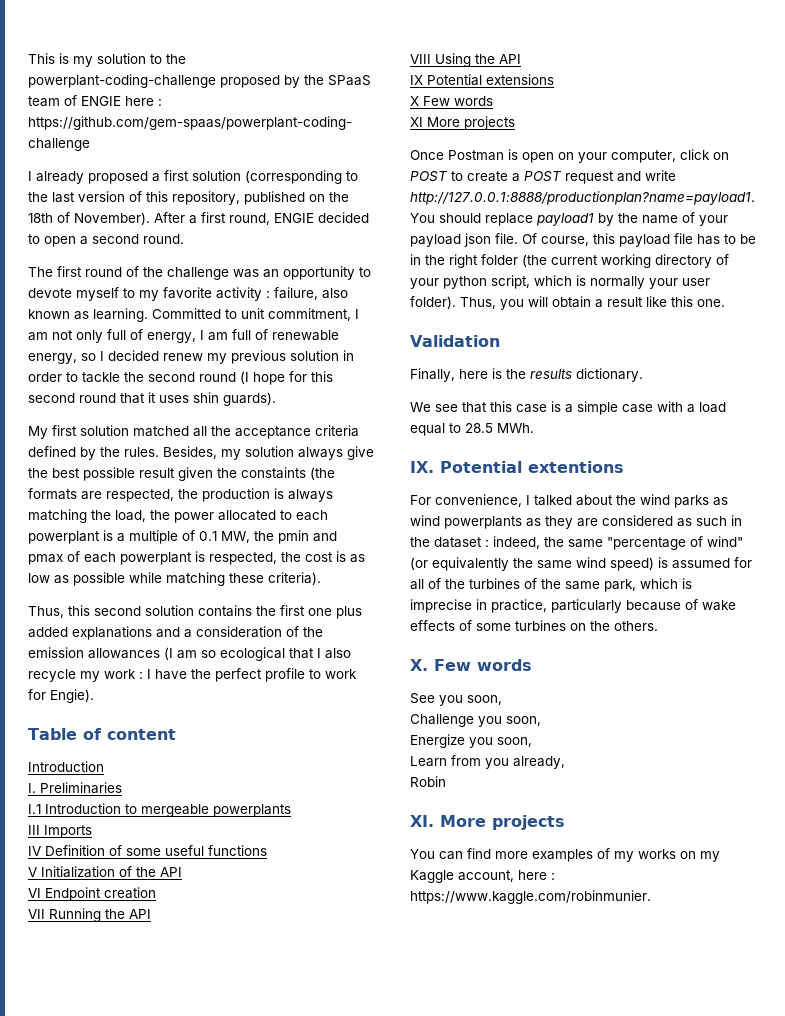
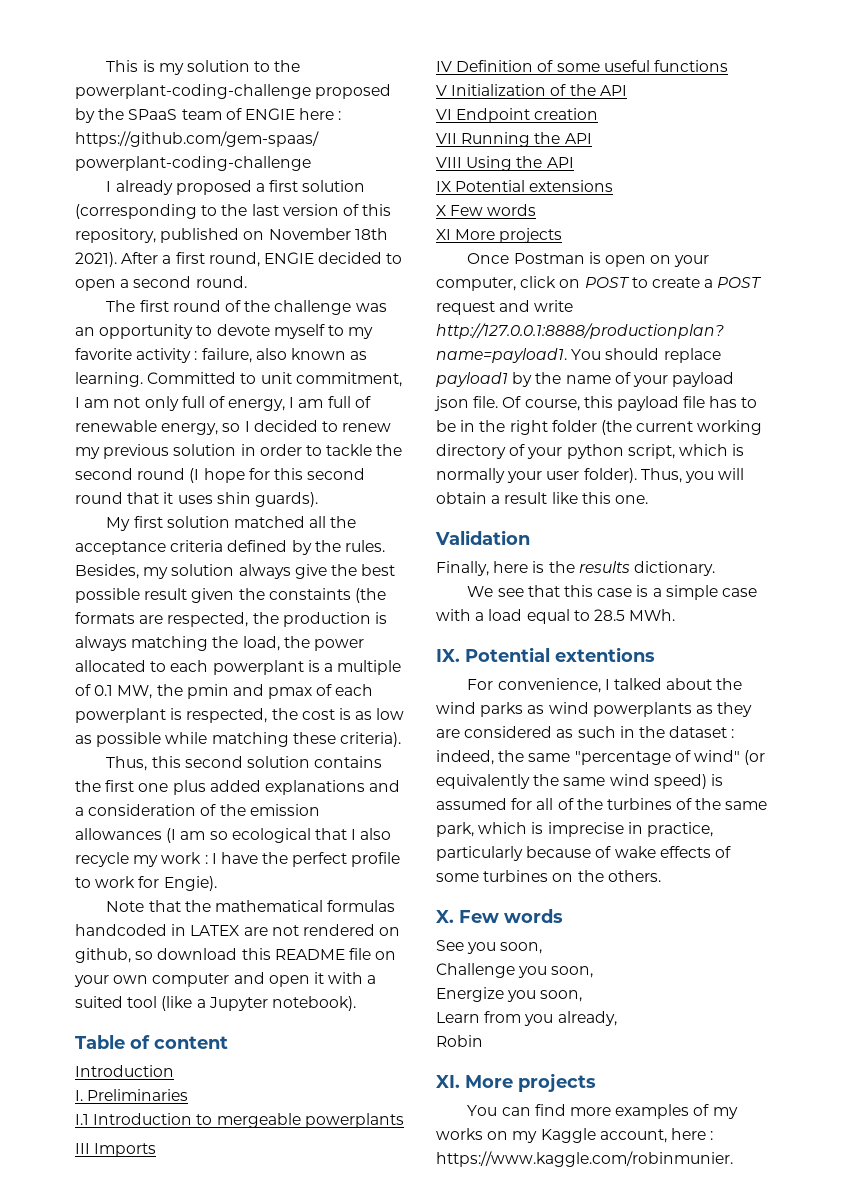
- I already proposed a first solution (corresponding to the last version of this repository, published on the 18th of November).
+ I already proposed a first solution (corresponding to the last version of this repository, published on November 18th 2021).
- Committed to unit commitment, I am not only full of energy, I am full of renewable energy, so I decided renew my previous solution in order to tackle the second round (I hope for this second round that it uses shin guards).
+ Committed to unit commitment, I am not only full of energy, I am full of renewable energy, so I decided to renew my previous solution in order to tackle the second round (I hope for this second round that it uses shin guards).
+ Note that the mathematical formulas handcoded in LATEX are not rendered on github, so download this README file on your own computer and open it with a suited tool (like a Jupyter notebook).

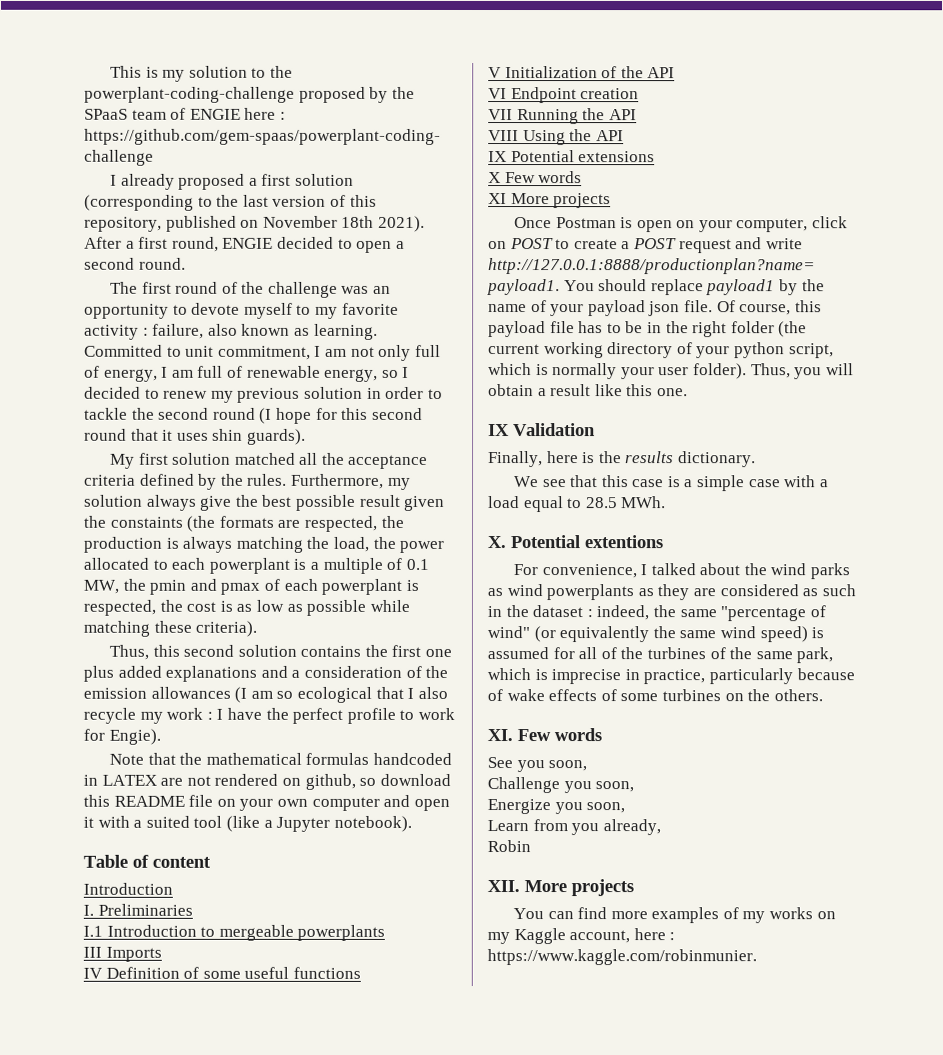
- Besides, my solution always give the best possible result given the constaints (the formats are respected, the production is always matching the load, the power allocated to each powerplant is a multiple of 0.1 MW, the pmin and pmax of each powerplant is respected, the cost is as low as possible while matching these criteria).
+ Furthermore, my solution always give the best possible result given the constaints (the formats are respected, the production is always matching the load, the power allocated to each powerplant is a multiple of 0.1 MW, the pmin and pmax of each powerplant is respected, the cost is as low as possible while matching these criteria).
- Validation
+ IX Validation
- IX. Potential extentions
+ X. Potential extentions
- X. Few words
+ XI. Few words
- XI. More projects
+ XII. More projects

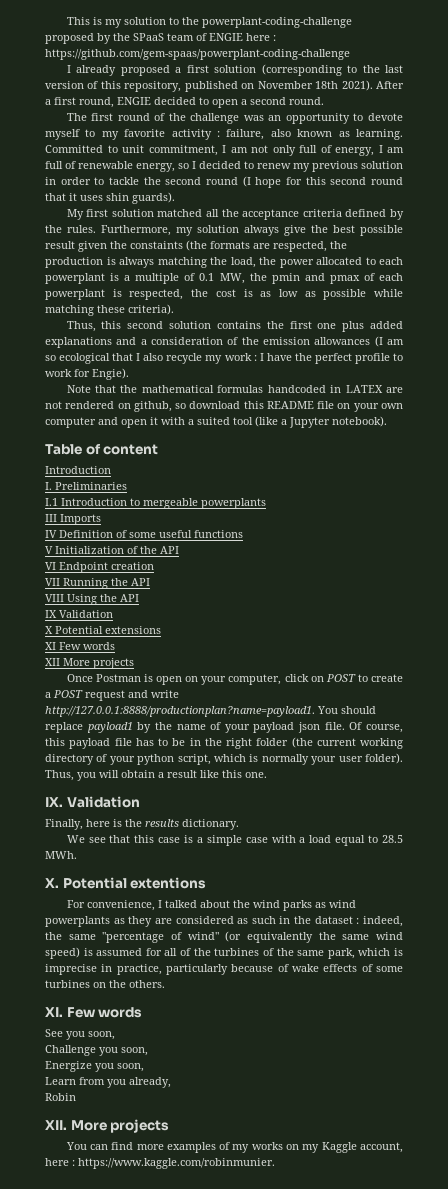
- IX Potential extensions
+ IX Validation
+ X Potential extensions
- X Few words
- XI More projects
+ XI Few words
+ XII More projects
- IX Validation
+ IX. Validation

